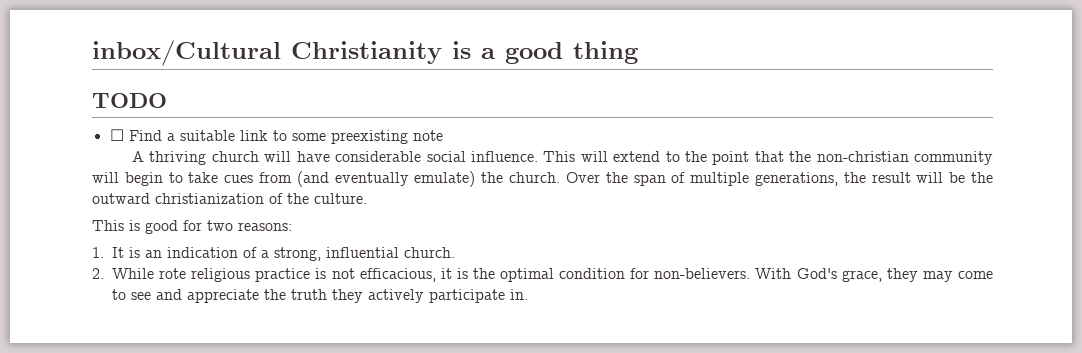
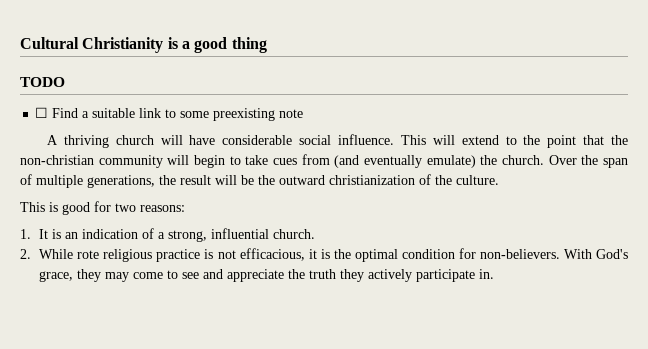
- inbox/Cultural Christianity is a good thing
+ Cultural Christianity is a good thing

